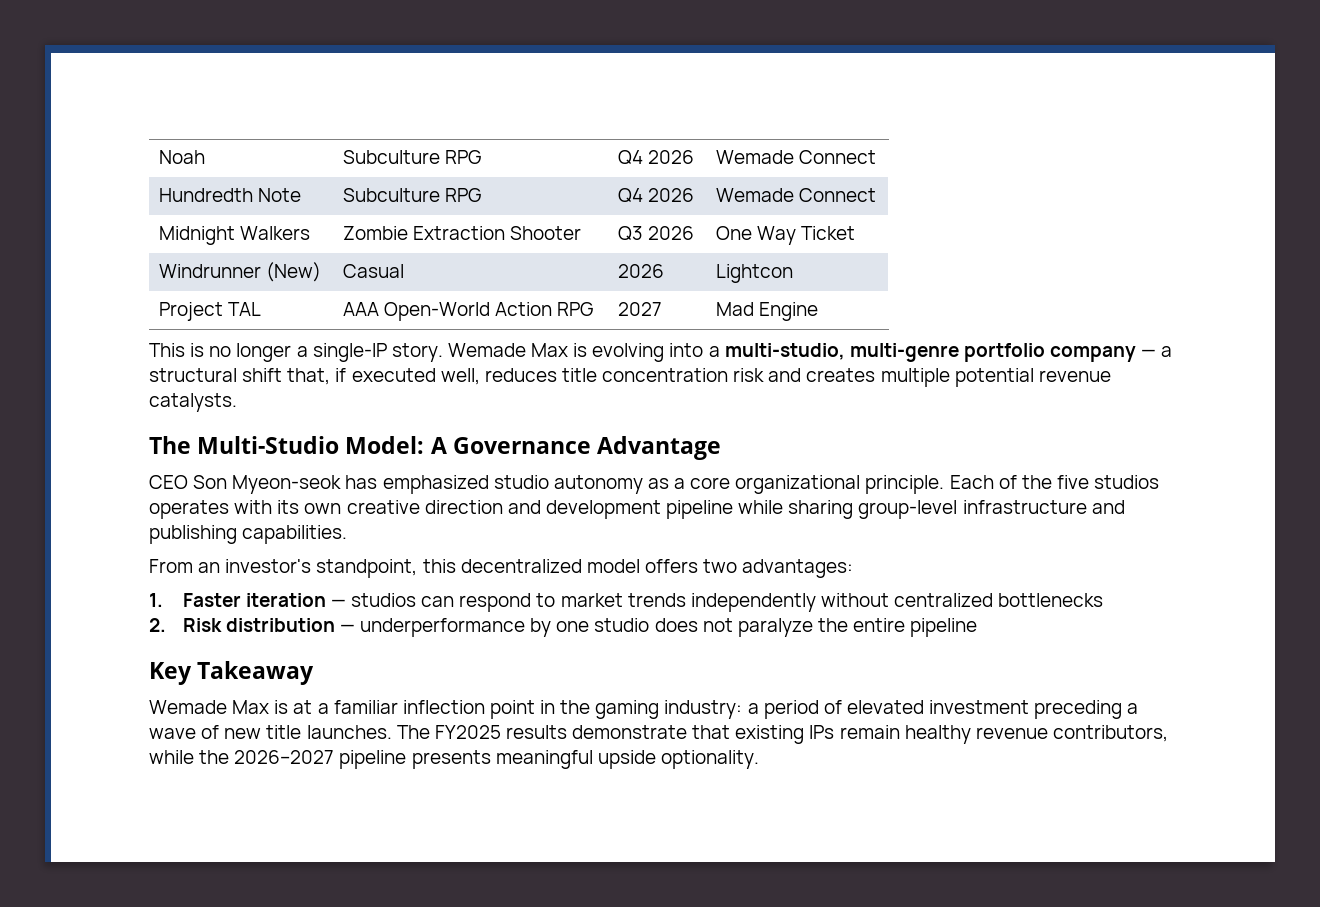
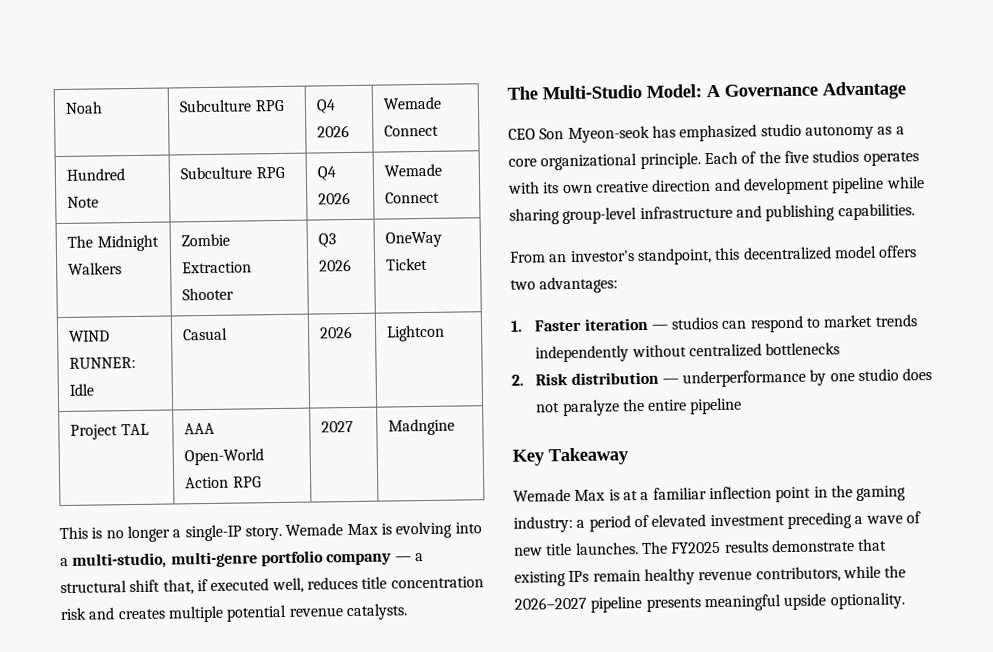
- Hundredth Note | Subculture RPG | Q4 2026 | Wemade Connect
+ Hundred Note | Subculture RPG | Q4 2026 | Wemade Connect
- Midnight Walkers | Zombie Extraction Shooter | Q3 2026 | One Way Ticket
+ The Midnight Walkers | Zombie Extraction Shooter | Q3 2026 | OneWay Ticket
- Windrunner (New) | Casual | 2026 | Lightcon
+ WIND RUNNER: Idle | Casual | 2026 | Lightcon
- Project TAL | AAA Open-World Action RPG | 2027 | Mad Engine
+ Project TAL | AAA Open-World Action RPG | 2027 | Madngine

